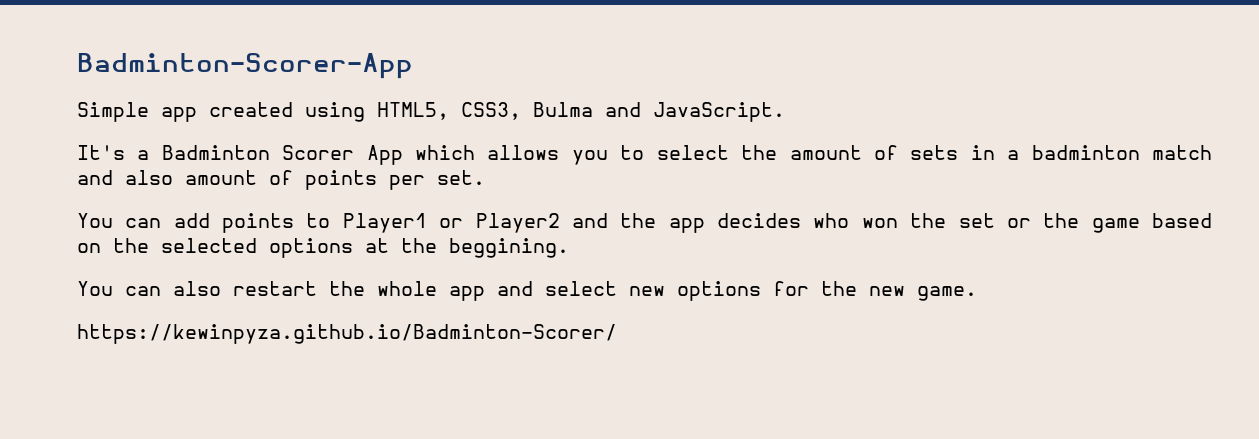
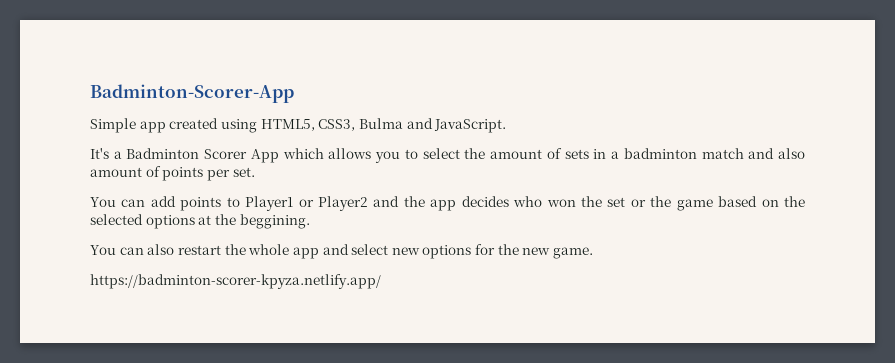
- https://kewinpyza.github.io/Badminton-Scorer/
+ https://badminton-scorer-kpyza.netlify.app/

